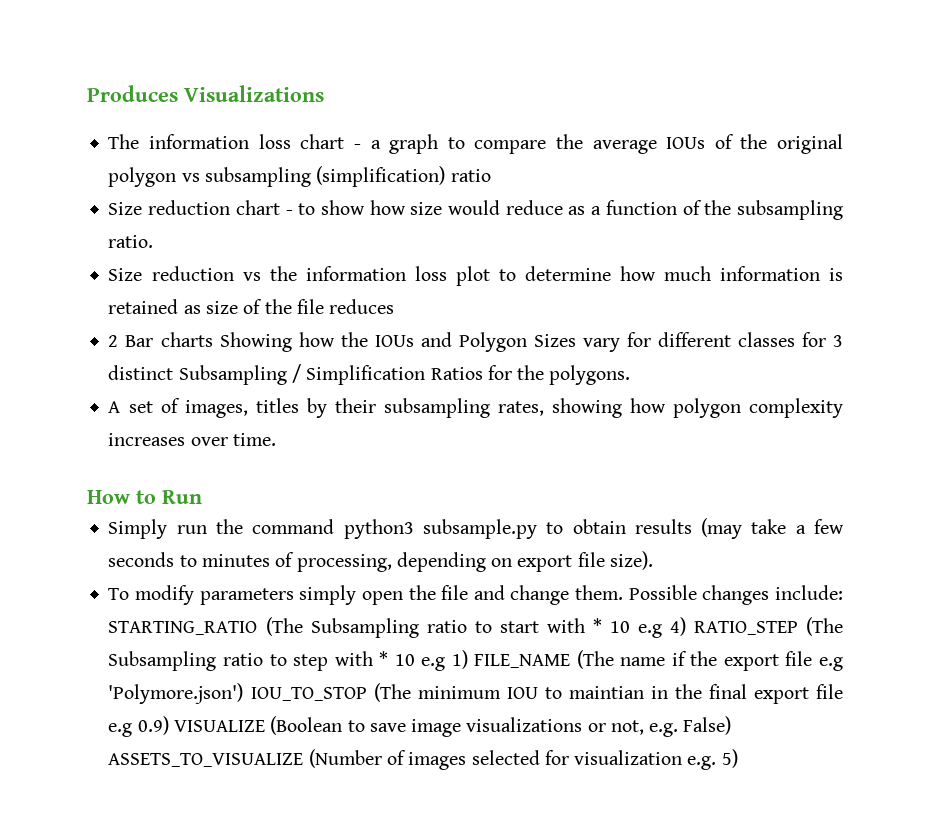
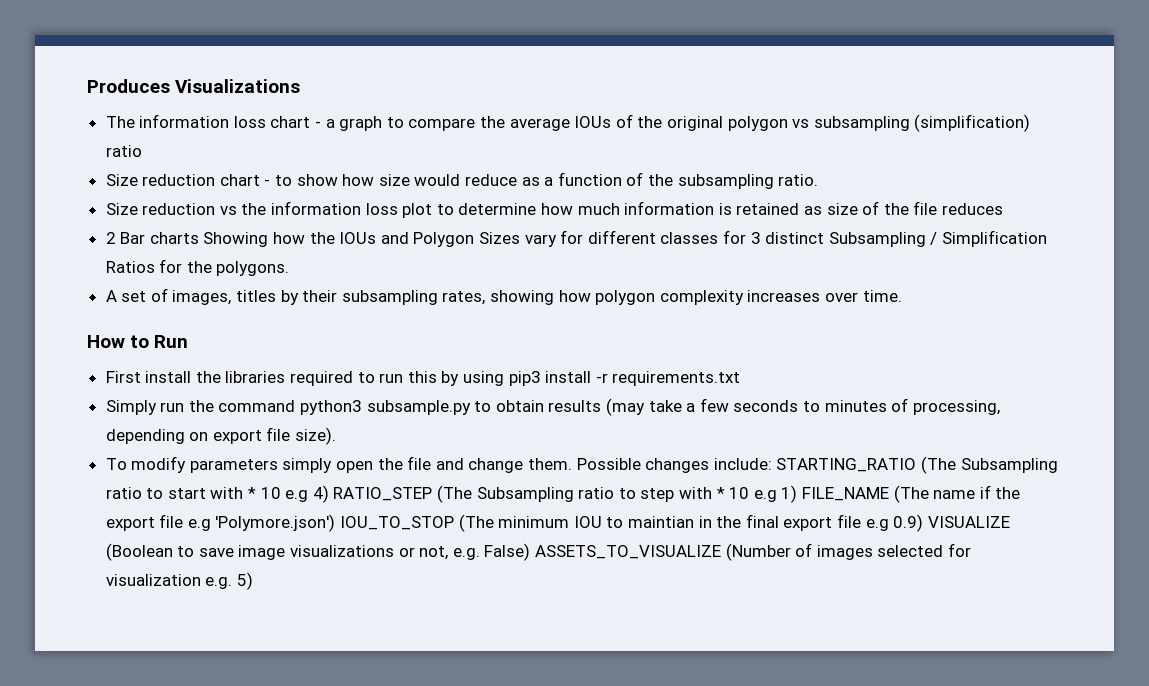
+ First install the libraries required to run this by using pip3 install -r requirements.txt

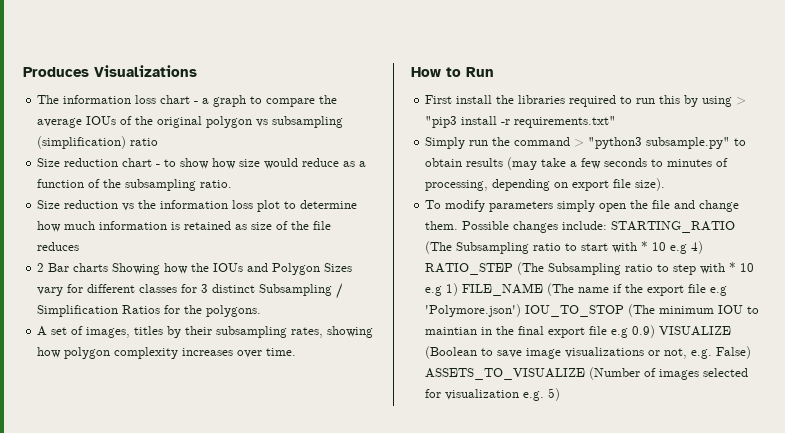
- First install the libraries required to run this by using pip3 install -r requirements.txt
+ First install the libraries required to run this by using > "pip3 install -r requirements.txt"
- Simply run the command python3 subsample.py to obtain results (may take a few seconds to minutes of processing, depending on export file size).
+ Simply run the command > "python3 subsample.py" to obtain results (may take a few seconds to minutes of processing, depending on export file size).

